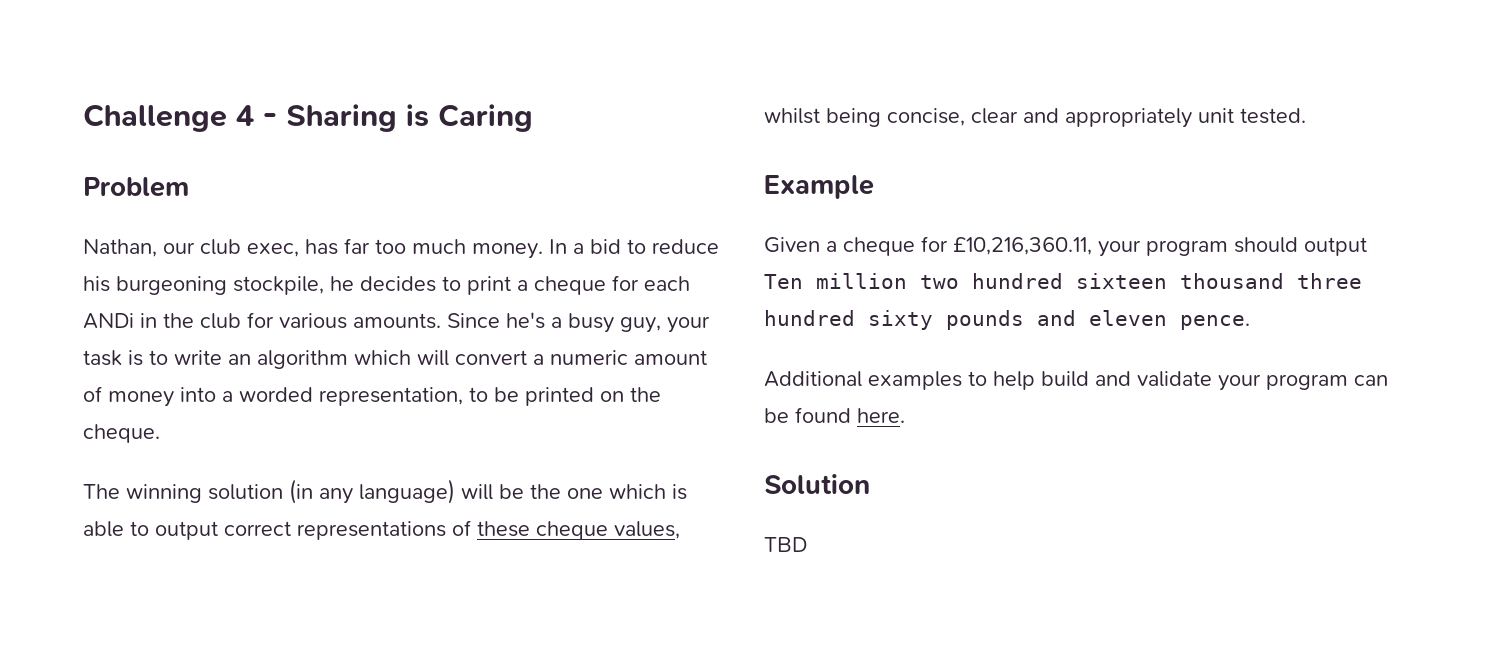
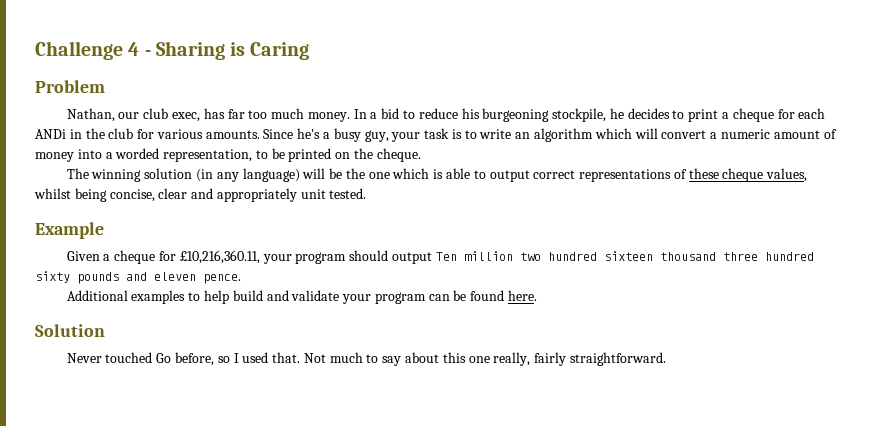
- TBD
+ Never touched Go before, so I used that. Not much to say about this one really, fairly straightforward.

